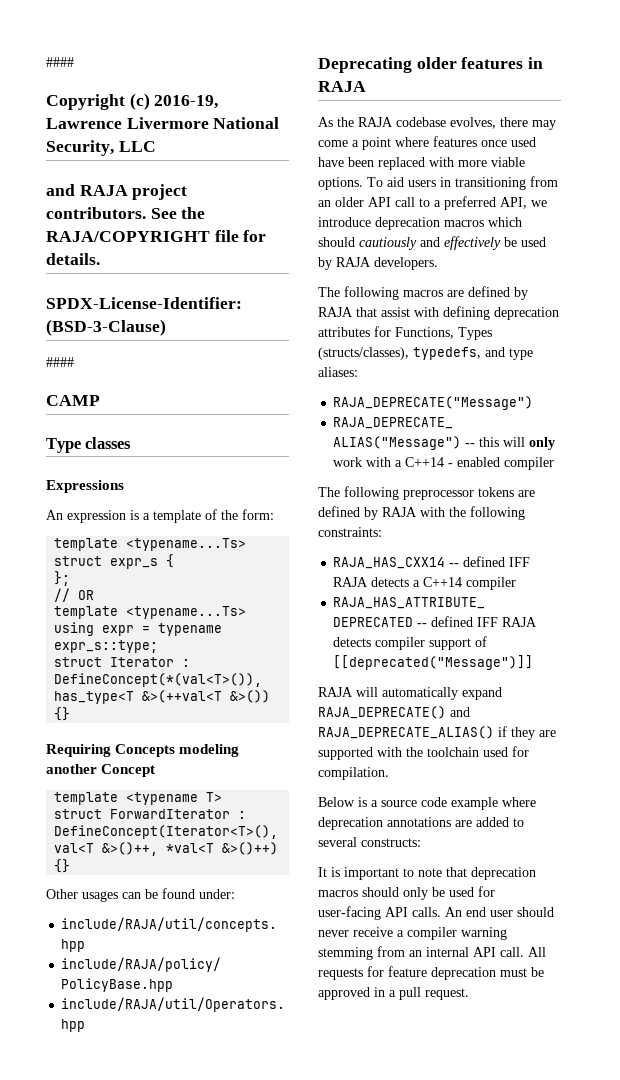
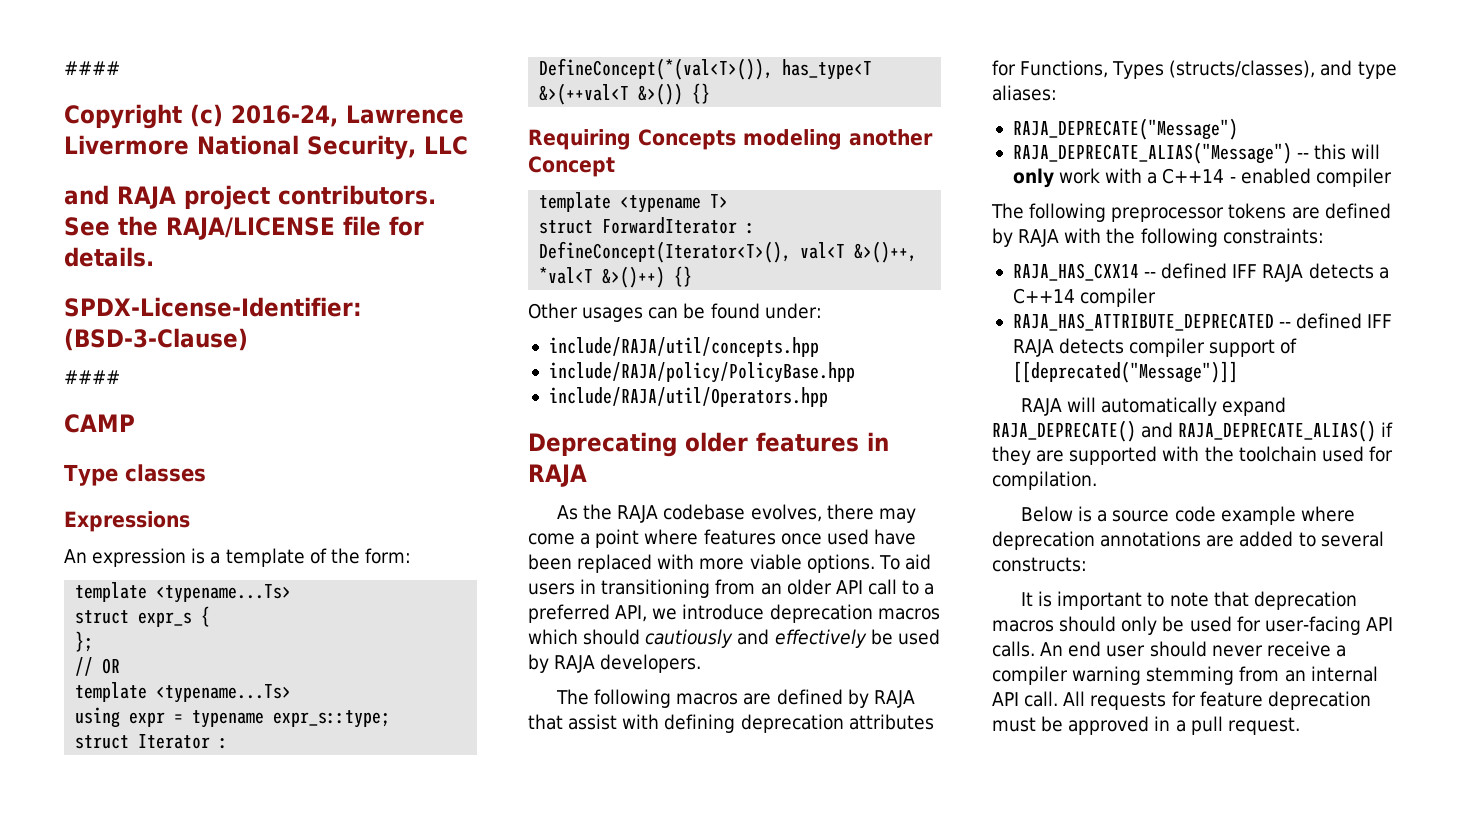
- Copyright (c) 2016-19, Lawrence Livermore National Security, LLC
+ Copyright (c) 2016-24, Lawrence Livermore National Security, LLC
- See the RAJA/COPYRIGHT file for details.
+ See the RAJA/LICENSE file for details.
- The following macros are defined by RAJA that assist with defining deprecation attributes for Functions, Types (structs/classes), typedefs, and type aliases:
+ The following macros are defined by RAJA that assist with defining deprecation attributes for Functions, Types (structs/classes), and type aliases:

